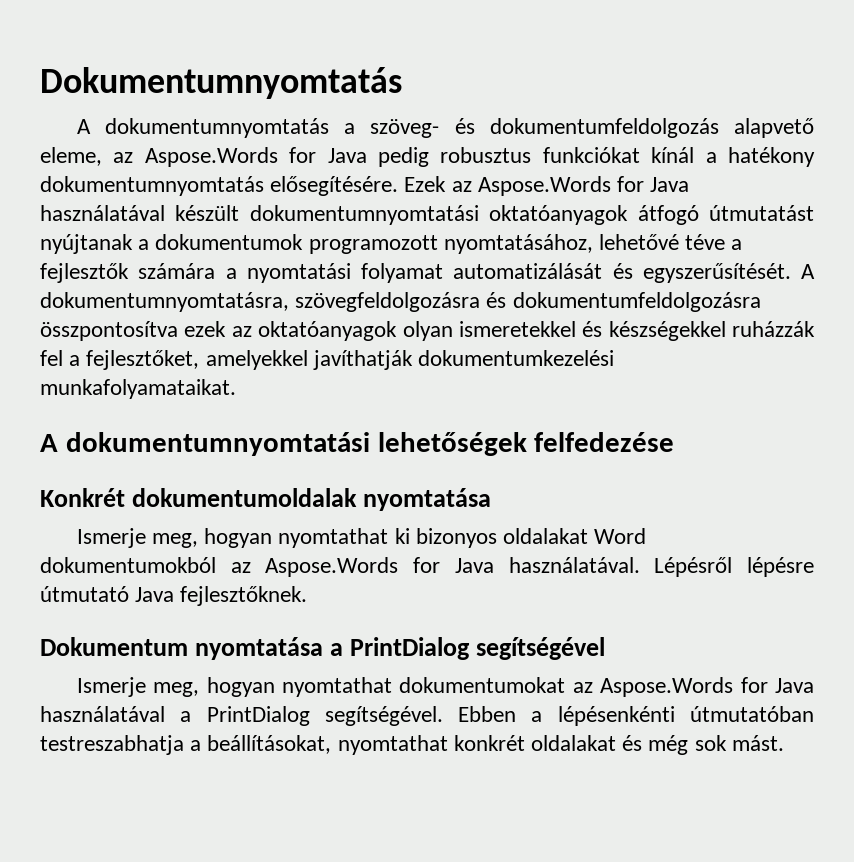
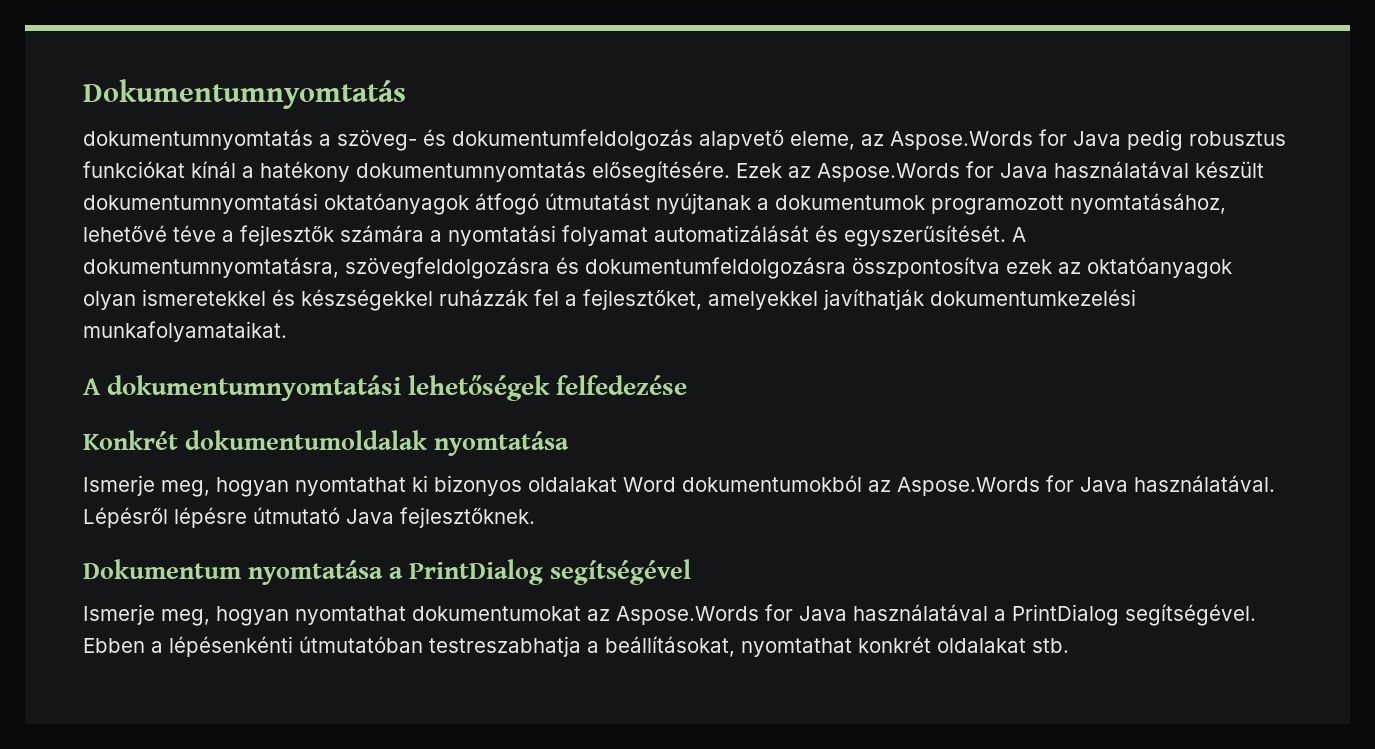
- A dokumentumnyomtatás a szöveg- és dokumentumfeldolgozás alapvető eleme, az Aspose.Words for Java pedig robusztus funkciókat kínál a hatékony dokumentumnyomtatás elősegítésére.
+ dokumentumnyomtatás a szöveg- és dokumentumfeldolgozás alapvető eleme, az Aspose.Words for Java pedig robusztus funkciókat kínál a hatékony dokumentumnyomtatás elősegítésére.
- Ebben a lépésenkénti útmutatóban testreszabhatja a beállításokat, nyomtathat konkrét oldalakat és még sok mást.
+ Ebben a lépésenkénti útmutatóban testreszabhatja a beállításokat, nyomtathat konkrét oldalakat stb.

